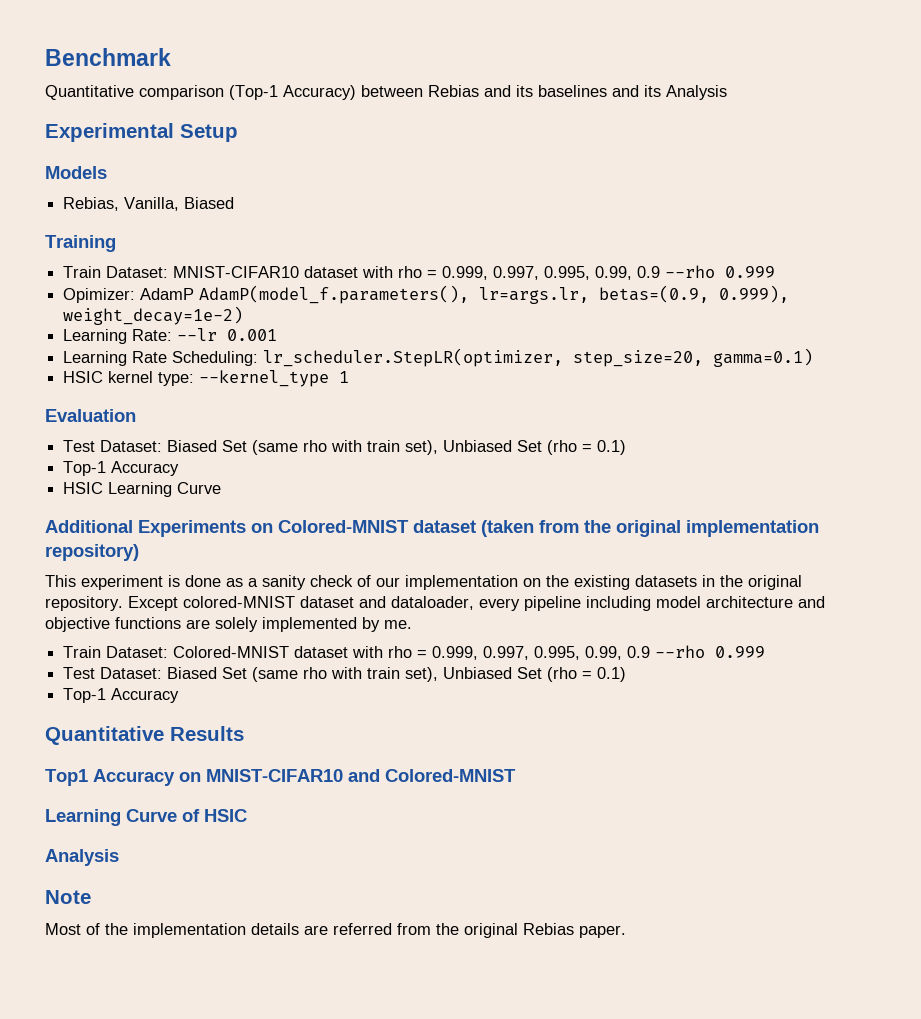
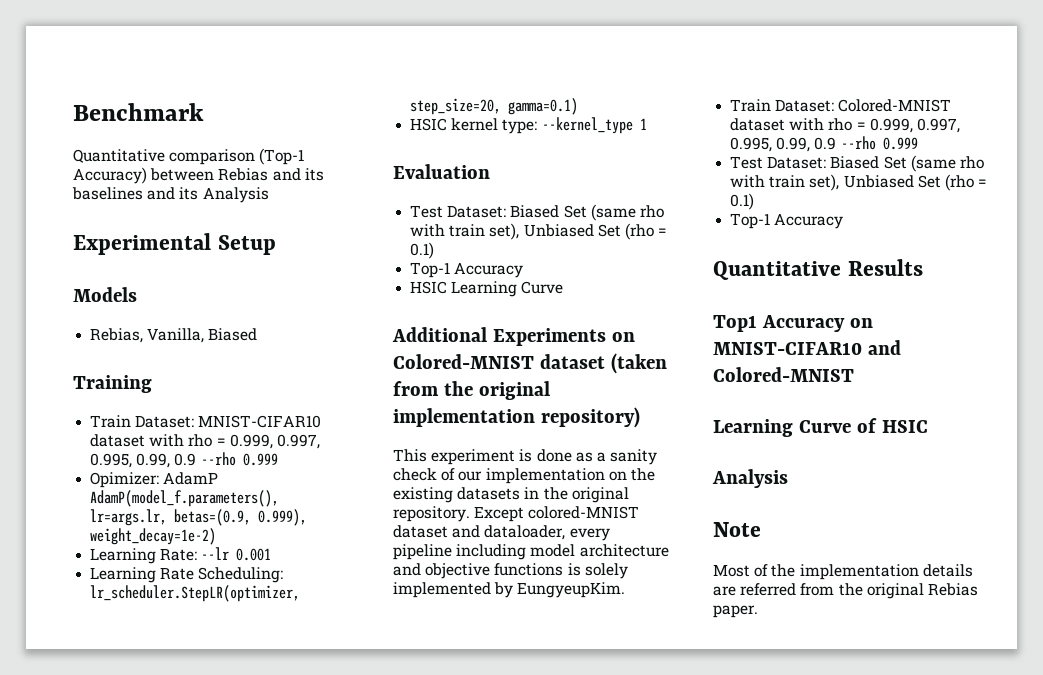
- Except colored-MNIST dataset and dataloader, every pipeline including model architecture and objective functions are solely implemented by me.
+ Except colored-MNIST dataset and dataloader, every pipeline including model architecture and objective functions is solely implemented by EungyeupKim.

